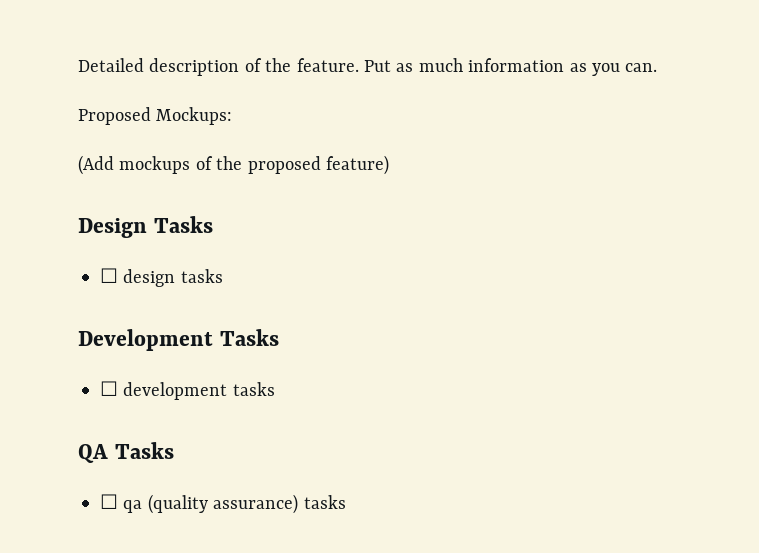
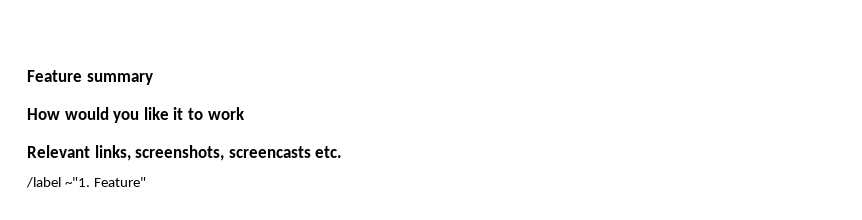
- Detailed description of the feature. Put as much information as you can.
- Proposed Mockups:
- (Add mockups of the proposed feature)
- Design Tasks
- ☐ design tasks
- Development Tasks
- ☐ development tasks
- QA Tasks
- ☐ qa (quality assurance) tasks
+ Feature summary
+ How would you like it to work
+ Relevant links, screenshots, screencasts etc.
+ /label ~"1. Feature"

